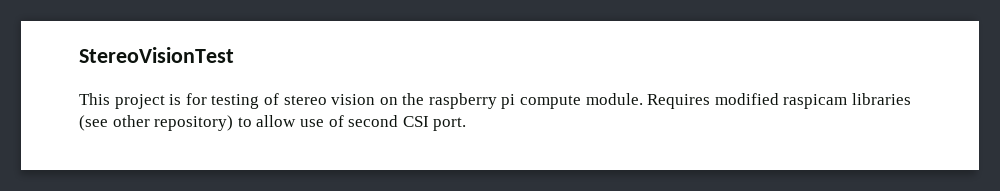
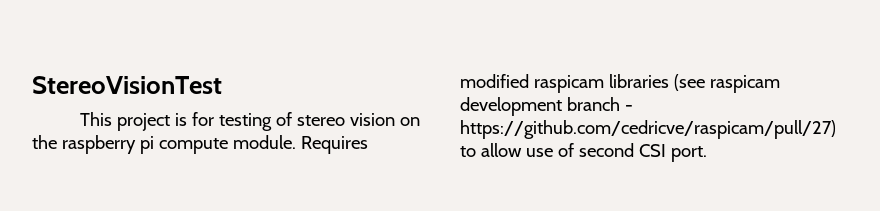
- Requires modified raspicam libraries (see other repository) to allow use of second CSI port.
+ Requires modified raspicam libraries (see raspicam development branch - https://github.com/cedricve/raspicam/pull/27) to allow use of second CSI port.

